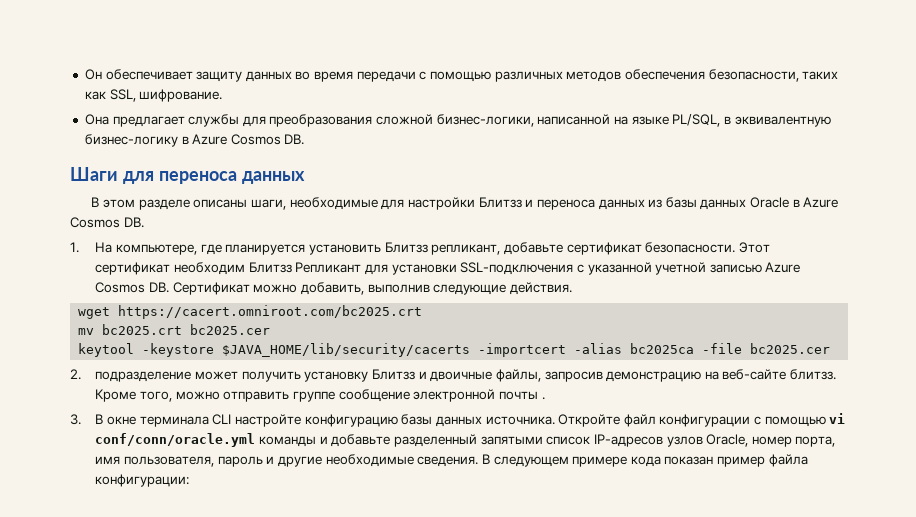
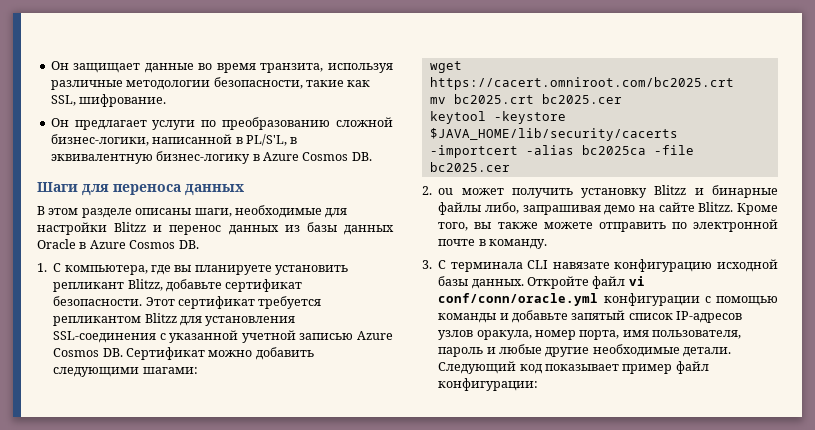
- Он обеспечивает защиту данных во время передачи с помощью различных методов обеспечения безопасности, таких как SSL, шифрование.
- Она предлагает службы для преобразования сложной бизнес-логики, написанной на языке PL/SQL, в эквивалентную бизнес-логику в Azure Cosmos DB.
+ Он защищает данные во время транзита, используя различные методологии безопасности, такие как SSL, шифрование.
+ Он предлагает услуги по преобразованию сложной бизнес-логики, написанной в PL/S'L, в эквивалентную бизнес-логику в Azure Cosmos DB.
- В этом разделе описаны шаги, необходимые для настройки Блитзз и переноса данных из базы данных Oracle в Azure Cosmos DB.
+ В этом разделе описаны шаги, необходимые для настройки Blitzz и перенос данных из базы данных Oracle в Azure Cosmos DB.
- 1. На компьютере, где планируется установить Блитзз репликант, добавьте сертификат безопасности.
+ 1. С компьютера, где вы планируете установить репликант Blitzz, добавьте сертификат безопасности.
- Этот сертификат необходим Блитзз Репликант для установки SSL-подключения с указанной учетной записью Azure Cosmos DB. Сертификат можно добавить, выполнив следующие действия.
+ Этот сертификат требуется репликантом Blitzz для установления SSL-соединения с указанной учетной записью Azure Cosmos DB. Сертификат можно добавить следующими шагами:
- 2. подразделение может получить установку Блитзз и двоичные файлы, запросив демонстрацию на веб-сайте блитзз. Кроме того, можно отправить группе сообщение электронной почты .
- 3. В окне терминала CLI настройте конфигурацию базы данных источника. Откройте файл конфигурации с помощью vi conf/conn/oracle.yml команды и добавьте разделенный запятыми список IP-адресов узлов Oracle, номер порта, имя пользователя, пароль и другие необходимые сведения. В следующем примере кода показан пример файла конфигурации:
+ 2. ou может получить установку Blitzz и бинарные файлы либо, запрашивая демо на сайте Blitzz. Кроме того, вы также можете отправить по электронной почте в команду.
+ 3. С терминала CLI навязате конфигурацию исходной базы данных. Откройте файл vi conf/conn/oracle.yml конфигурации с помощью команды и добавьте запятый список IP-адресов узлов оракула, номер порта, имя пользователя, пароль и любые другие необходимые детали. Следующий код показывает пример файл конфигурации:

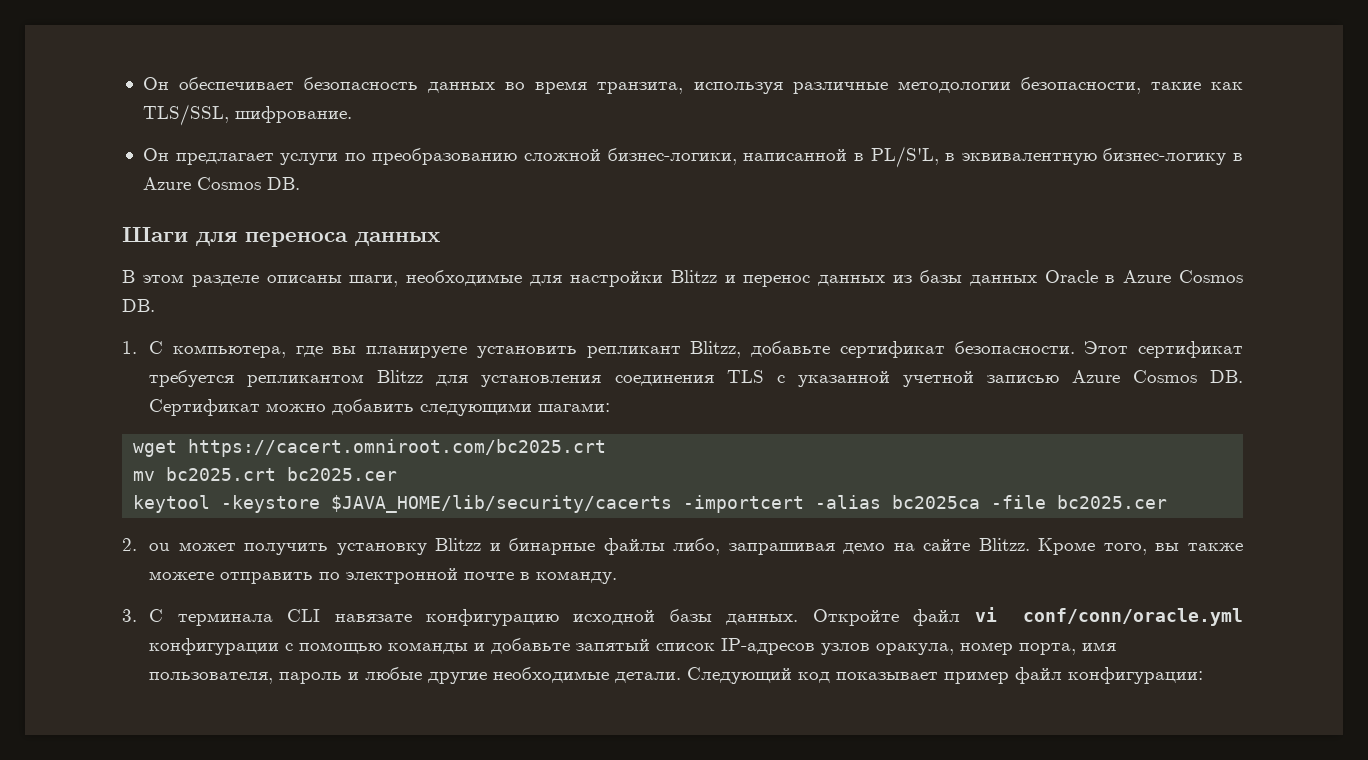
- Он защищает данные во время транзита, используя различные методологии безопасности, такие как SSL, шифрование.
+ Он обеспечивает безопасность данных во время транзита, используя различные методологии безопасности, такие как TLS/SSL, шифрование.
- Этот сертификат требуется репликантом Blitzz для установления SSL-соединения с указанной учетной записью Azure Cosmos DB. Сертификат можно добавить следующими шагами:
+ Этот сертификат требуется репликантом Blitzz для установления соединения TLS с указанной учетной записью Azure Cosmos DB. Сертификат можно добавить следующими шагами:

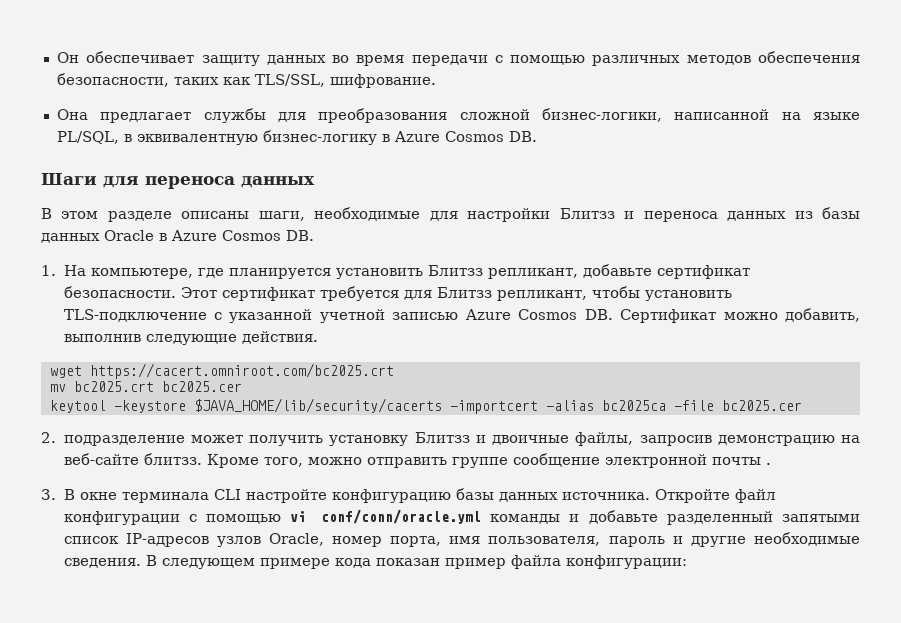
- Он обеспечивает безопасность данных во время транзита, используя различные методологии безопасности, такие как TLS/SSL, шифрование.
- Он предлагает услуги по преобразованию сложной бизнес-логики, написанной в PL/S'L, в эквивалентную бизнес-логику в Azure Cosmos DB.
+ Он обеспечивает защиту данных во время передачи с помощью различных методов обеспечения безопасности, таких как TLS/SSL, шифрование.
+ Она предлагает службы для преобразования сложной бизнес-логики, написанной на языке PL/SQL, в эквивалентную бизнес-логику в Azure Cosmos DB.
- В этом разделе описаны шаги, необходимые для настройки Blitzz и перенос данных из базы данных Oracle в Azure Cosmos DB.
+ В этом разделе описаны шаги, необходимые для настройки Блитзз и переноса данных из базы данных Oracle в Azure Cosmos DB.
- 1. С компьютера, где вы планируете установить репликант Blitzz, добавьте сертификат безопасности.
+ 1. На компьютере, где планируется установить Блитзз репликант, добавьте сертификат безопасности.
- Этот сертификат требуется репликантом Blitzz для установления соединения TLS с указанной учетной записью Azure Cosmos DB. Сертификат можно добавить следующими шагами:
+ Этот сертификат требуется для Блитзз репликант, чтобы установить TLS-подключение с указанной учетной записью Azure Cosmos DB. Сертификат можно добавить, выполнив следующие действия.
- 2. ou может получить установку Blitzz и бинарные файлы либо, запрашивая демо на сайте Blitzz. Кроме того, вы также можете отправить по электронной почте в команду.
- 3. С терминала CLI навязате конфигурацию исходной базы данных. Откройте файл vi conf/conn/oracle.yml конфигурации с помощью команды и добавьте запятый список IP-адресов узлов оракула, номер порта, имя пользователя, пароль и любые другие необходимые детали. Следующий код показывает пример файл конфигурации:
+ 2. подразделение может получить установку Блитзз и двоичные файлы, запросив демонстрацию на веб-сайте блитзз. Кроме того, можно отправить группе сообщение электронной почты .
+ 3. В окне терминала CLI настройте конфигурацию базы данных источника. Откройте файл конфигурации с помощью vi conf/conn/oracle.yml команды и добавьте разделенный запятыми список IP-адресов узлов Oracle, номер порта, имя пользователя, пароль и другие необходимые сведения. В следующем примере кода показан пример файла конфигурации:

